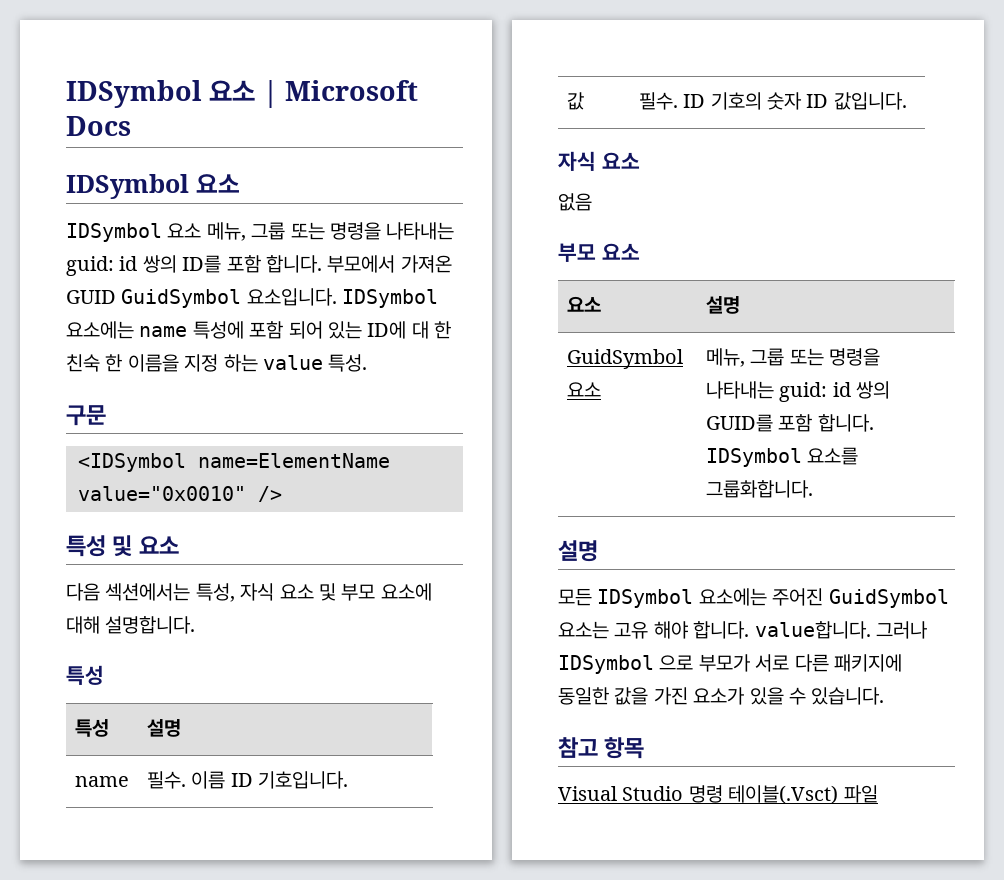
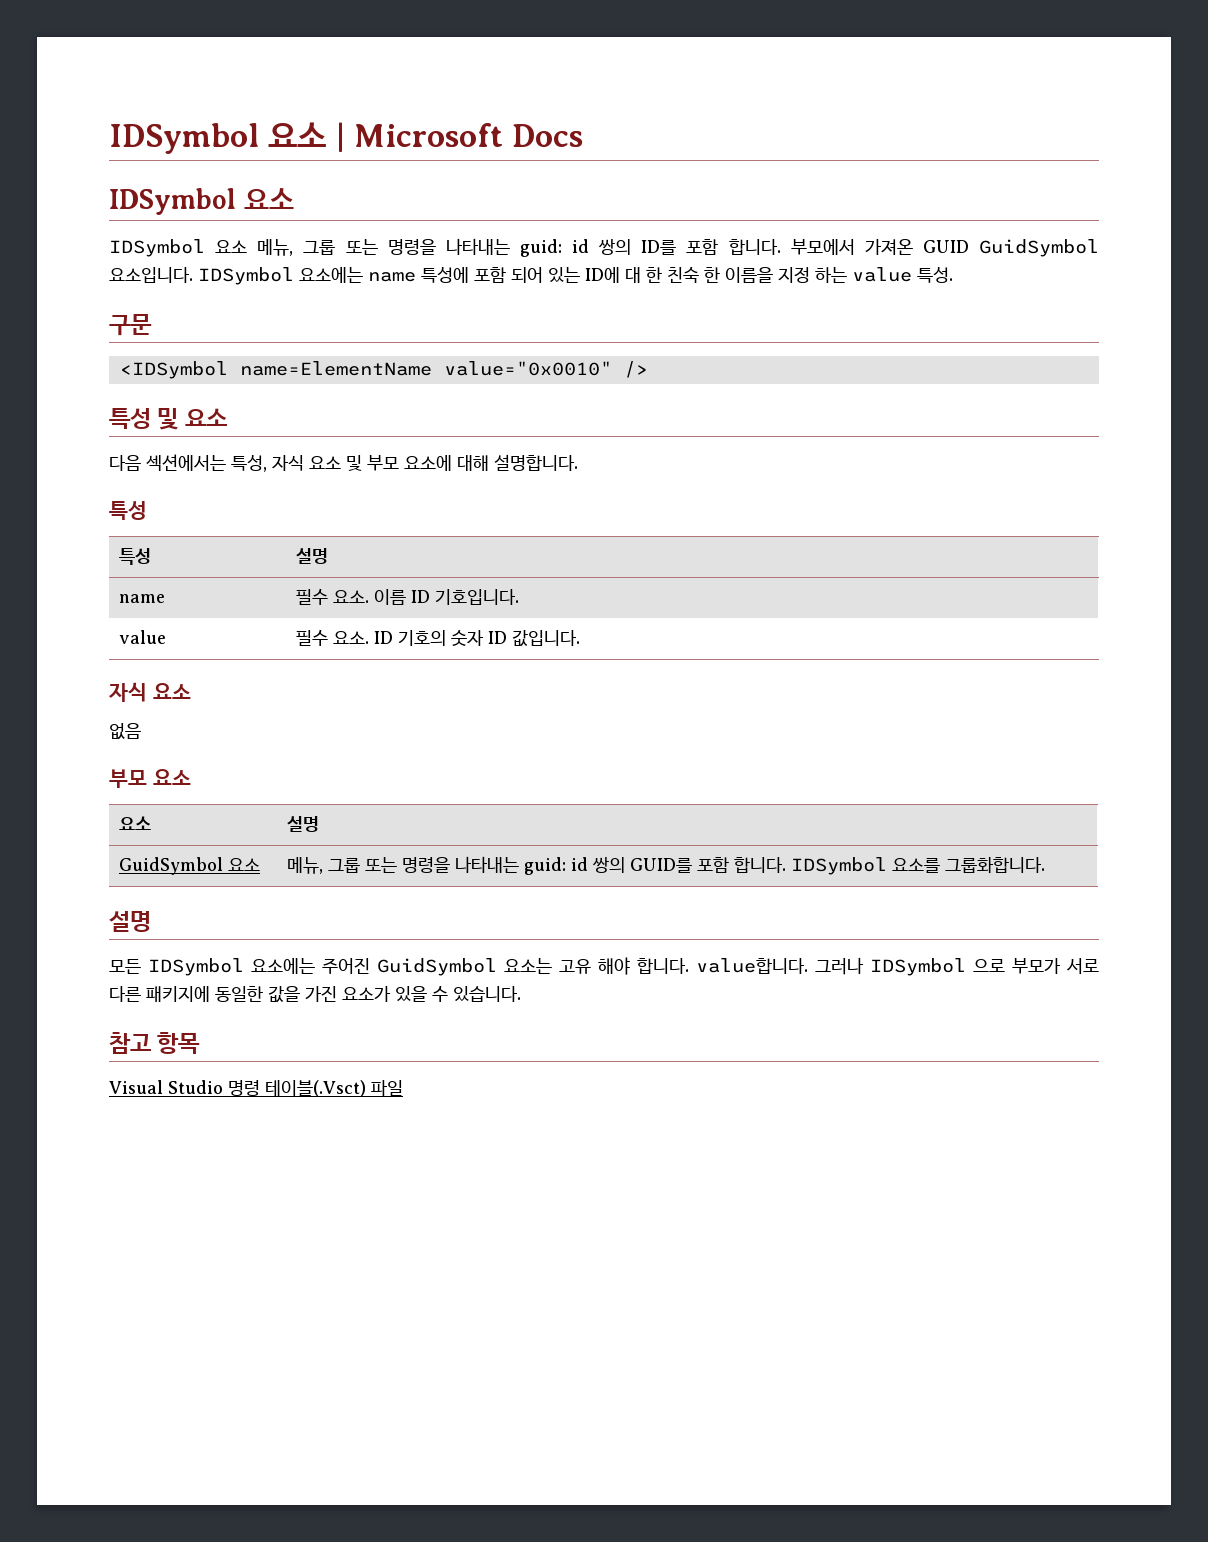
- name | 필수. 이름 ID 기호입니다.
+ name | 필수 요소. 이름 ID 기호입니다.
- 값 | 필수. ID 기호의 숫자 ID 값입니다.
+ value | 필수 요소. ID 기호의 숫자 ID 값입니다.

